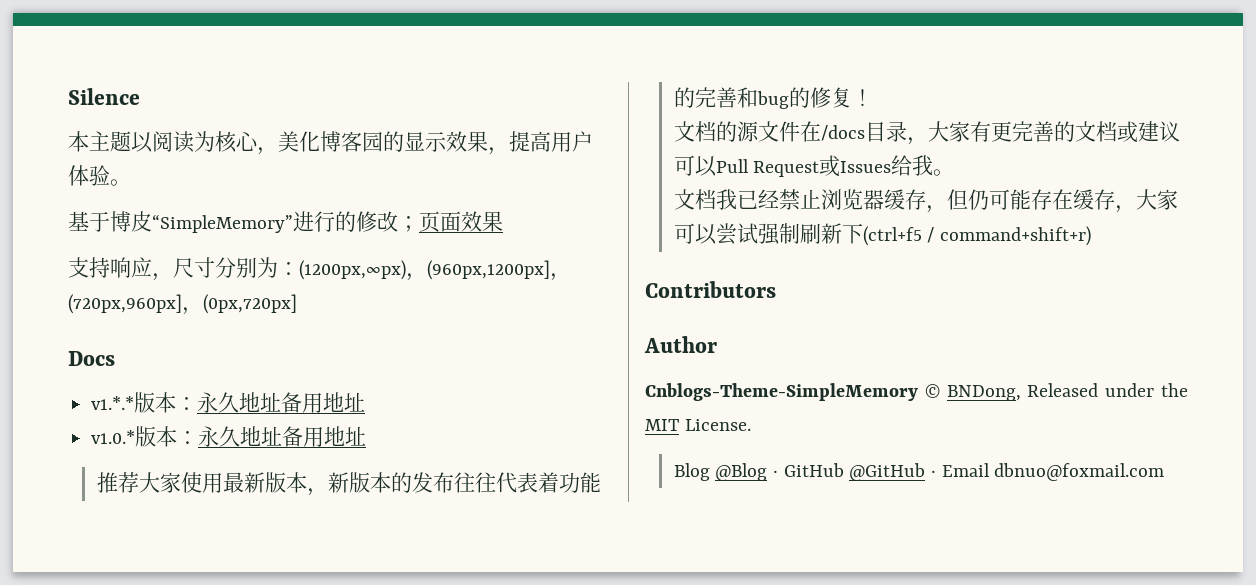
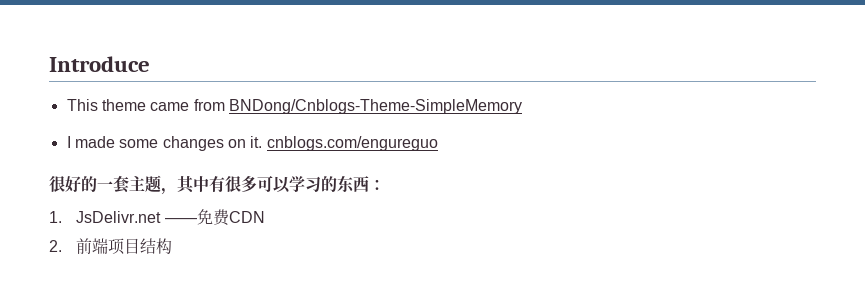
- Silence
- 本主题以阅读为核心，美化博客园的显示效果，提高用户体验。
- 基于博皮“SimpleMemory”进行的修改；页面效果
- 支持响应，尺寸分别为：(1200px,∞px)，(960px,1200px]，(720px,960px]，(0px,720px]
- Docs
- v1.*.*版本：永久地址备用地址
- v1.0.*版本：永久地址备用地址
- 推荐大家使用最新版本，新版本的发布往往代表着功能的完善和bug的修复！
- 文档的源文件在/docs目录，大家有更完善的文档或建议可以Pull Request或Issues给我。
- 文档我已经禁止浏览器缓存，但仍可能存在缓存，大家可以尝试强制刷新下(ctrl+f5 / command+shift+r)
- Contributors
- Author
- Cnblogs-Theme-SimpleMemory © BNDong, Released under the MIT License.
- Blog @Blog · GitHub @GitHub · Email dbnuo@foxmail.com
+ Introduce
+ This theme came from BNDong/Cnblogs-Theme-SimpleMemory
+ I made some changes on it. cnblogs.com/engureguo
+ 很好的一套主题，其中有很多可以学习的东西：
+ 1. JsDelivr.net ——免费CDN
+ 2.前端项目结构

